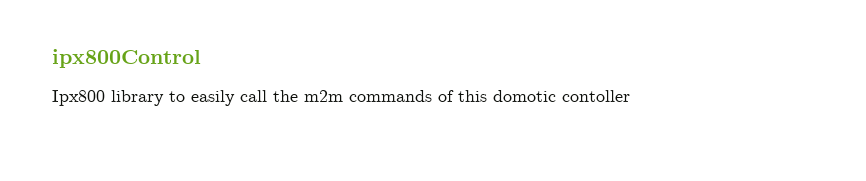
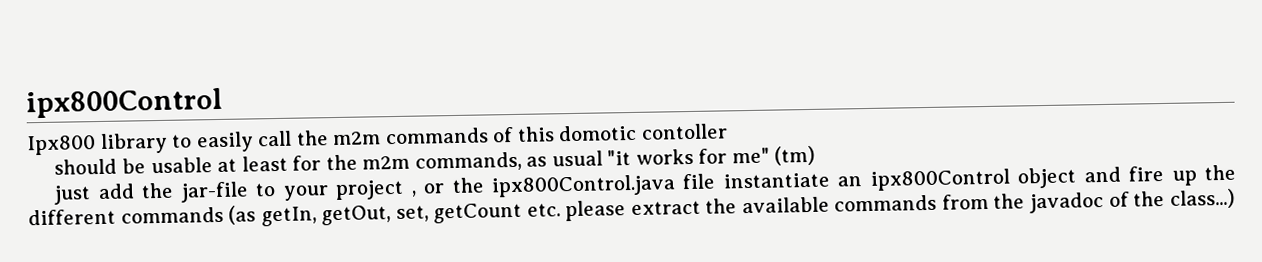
+ should be usable at least for the m2m commands, as usual "it works for me" (tm)
+ just add the jar-file to your project , or the ipx800Control.java file instantiate an ipx800Control object and fire up the different commands (as getIn, getOut, set, getCount etc. please extract the available commands from the javadoc of the class...)

